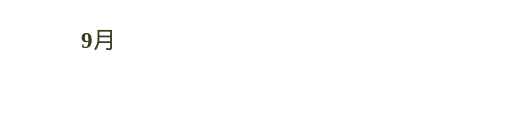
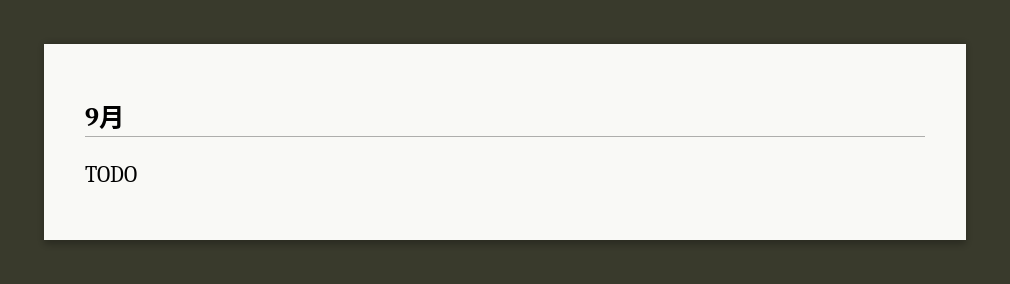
+ TODO

